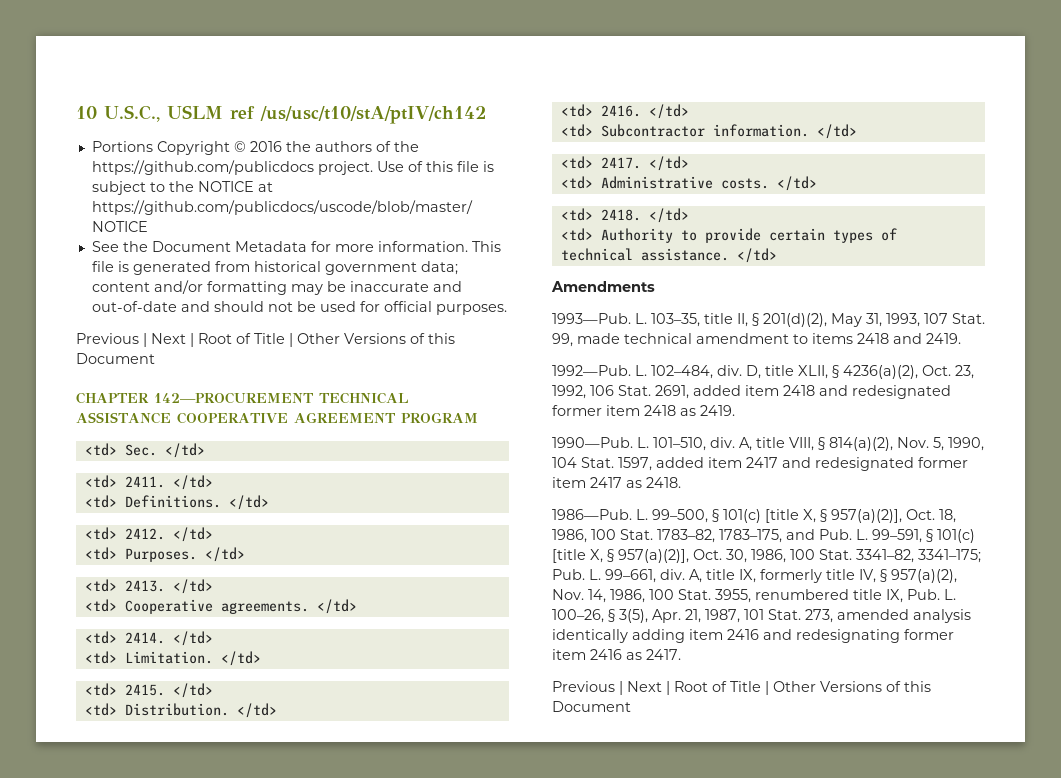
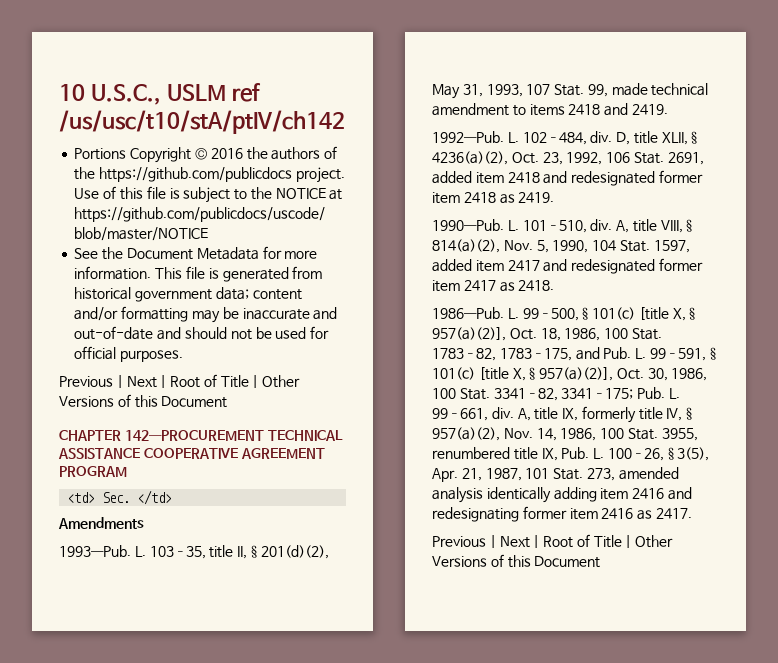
- <td> 2411. </td>
- <td> Definitions. </td>
- <td> 2412. </td>
- <td> Purposes. </td>
- <td> 2413. </td>
- <td> Cooperative agreements. </td>
- <td> 2414. </td>
- <td> Limitation. </td>
- <td> 2415. </td>
- <td> Distribution. </td>
- <td> 2416. </td>
- <td> Subcontractor information. </td>
- <td> 2417. </td>
- <td> Administrative costs. </td>
- <td> 2418. </td>
- <td> Authority to provide certain types of technical assistance. </td>

